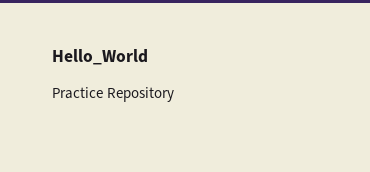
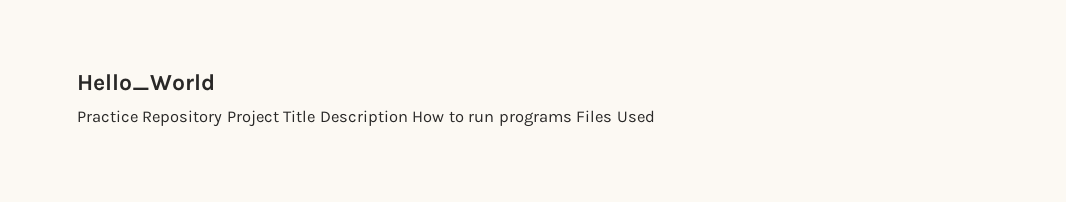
- Practice Repository
+ Practice Repository Project Title Description How to run programs Files Used

